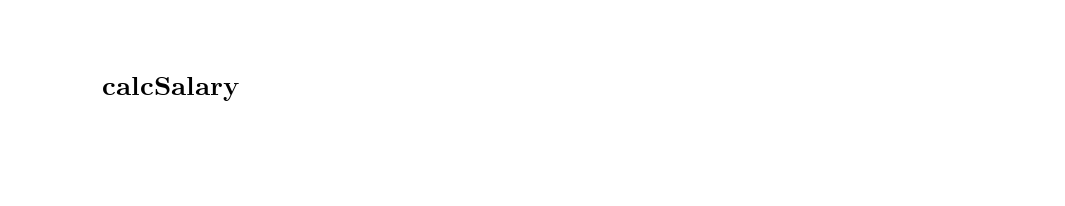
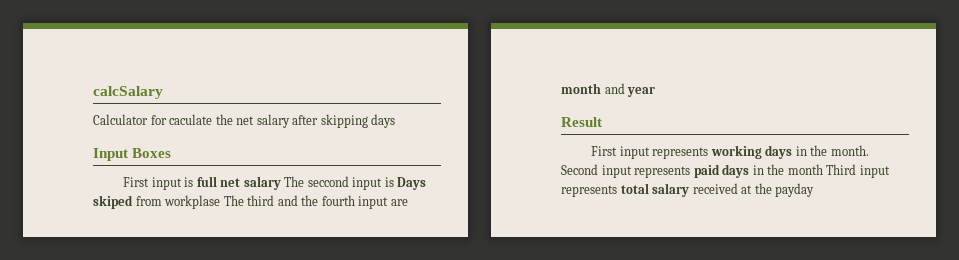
+ Calculator for caculate the net salary after skipping days
+ Input Boxes
+ First input is full net salary The seccond input is Days skiped from workplase The third and the fourth input are month and year
+ Result
+ First input represents working days in the month. Second input represents paid days in the month Third input represents total salary received at the payday

